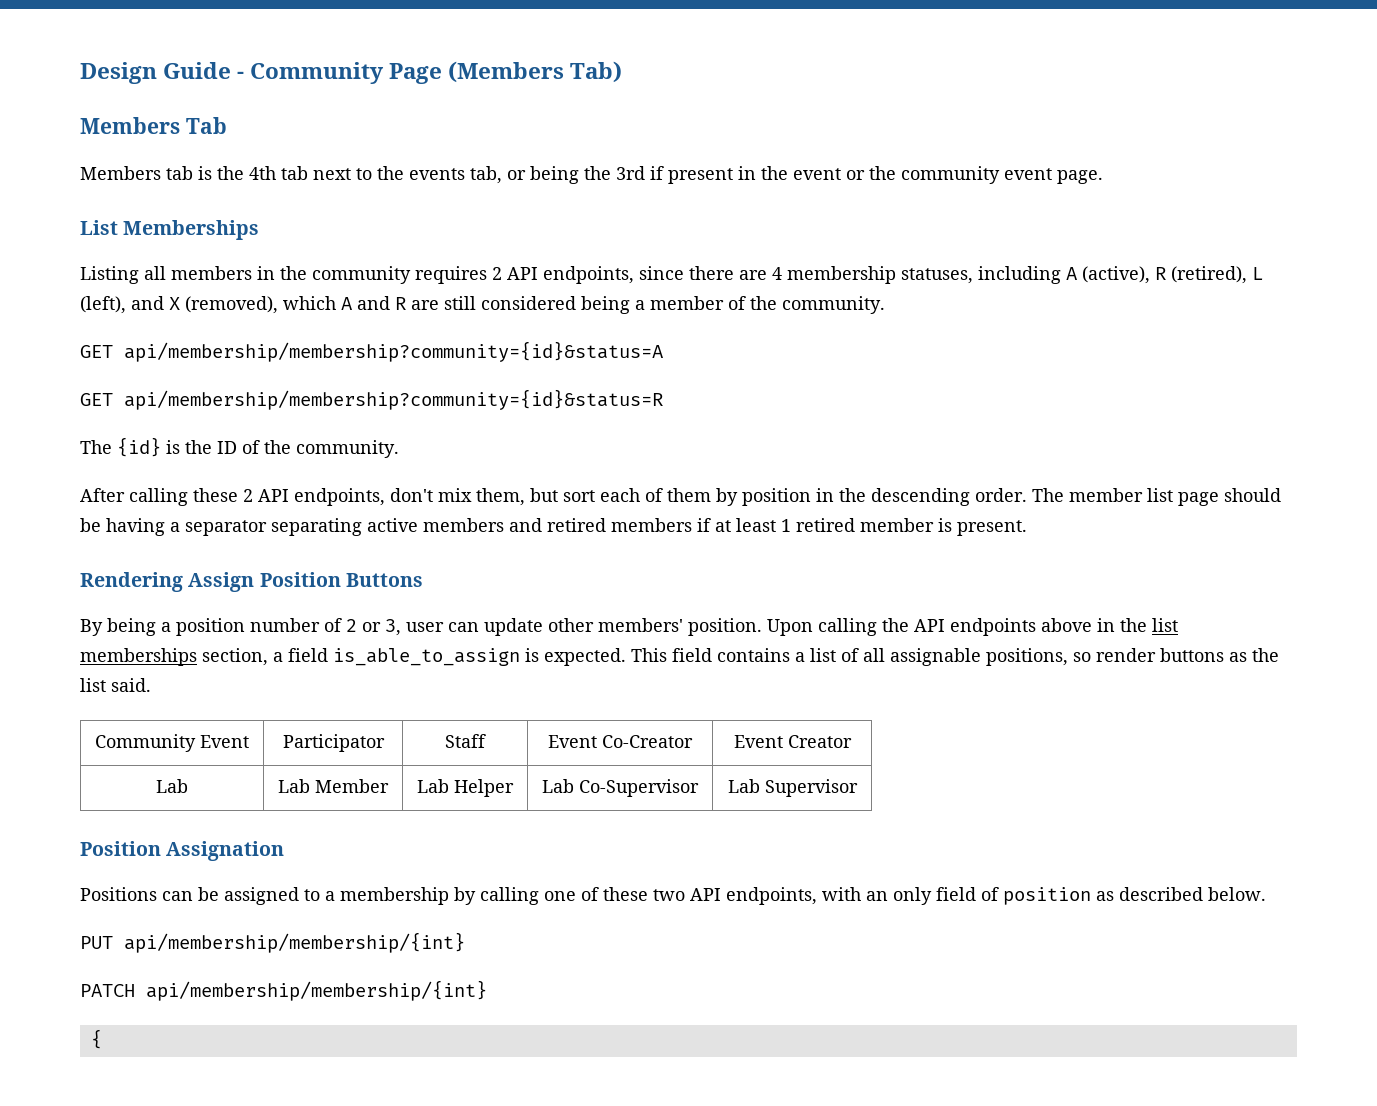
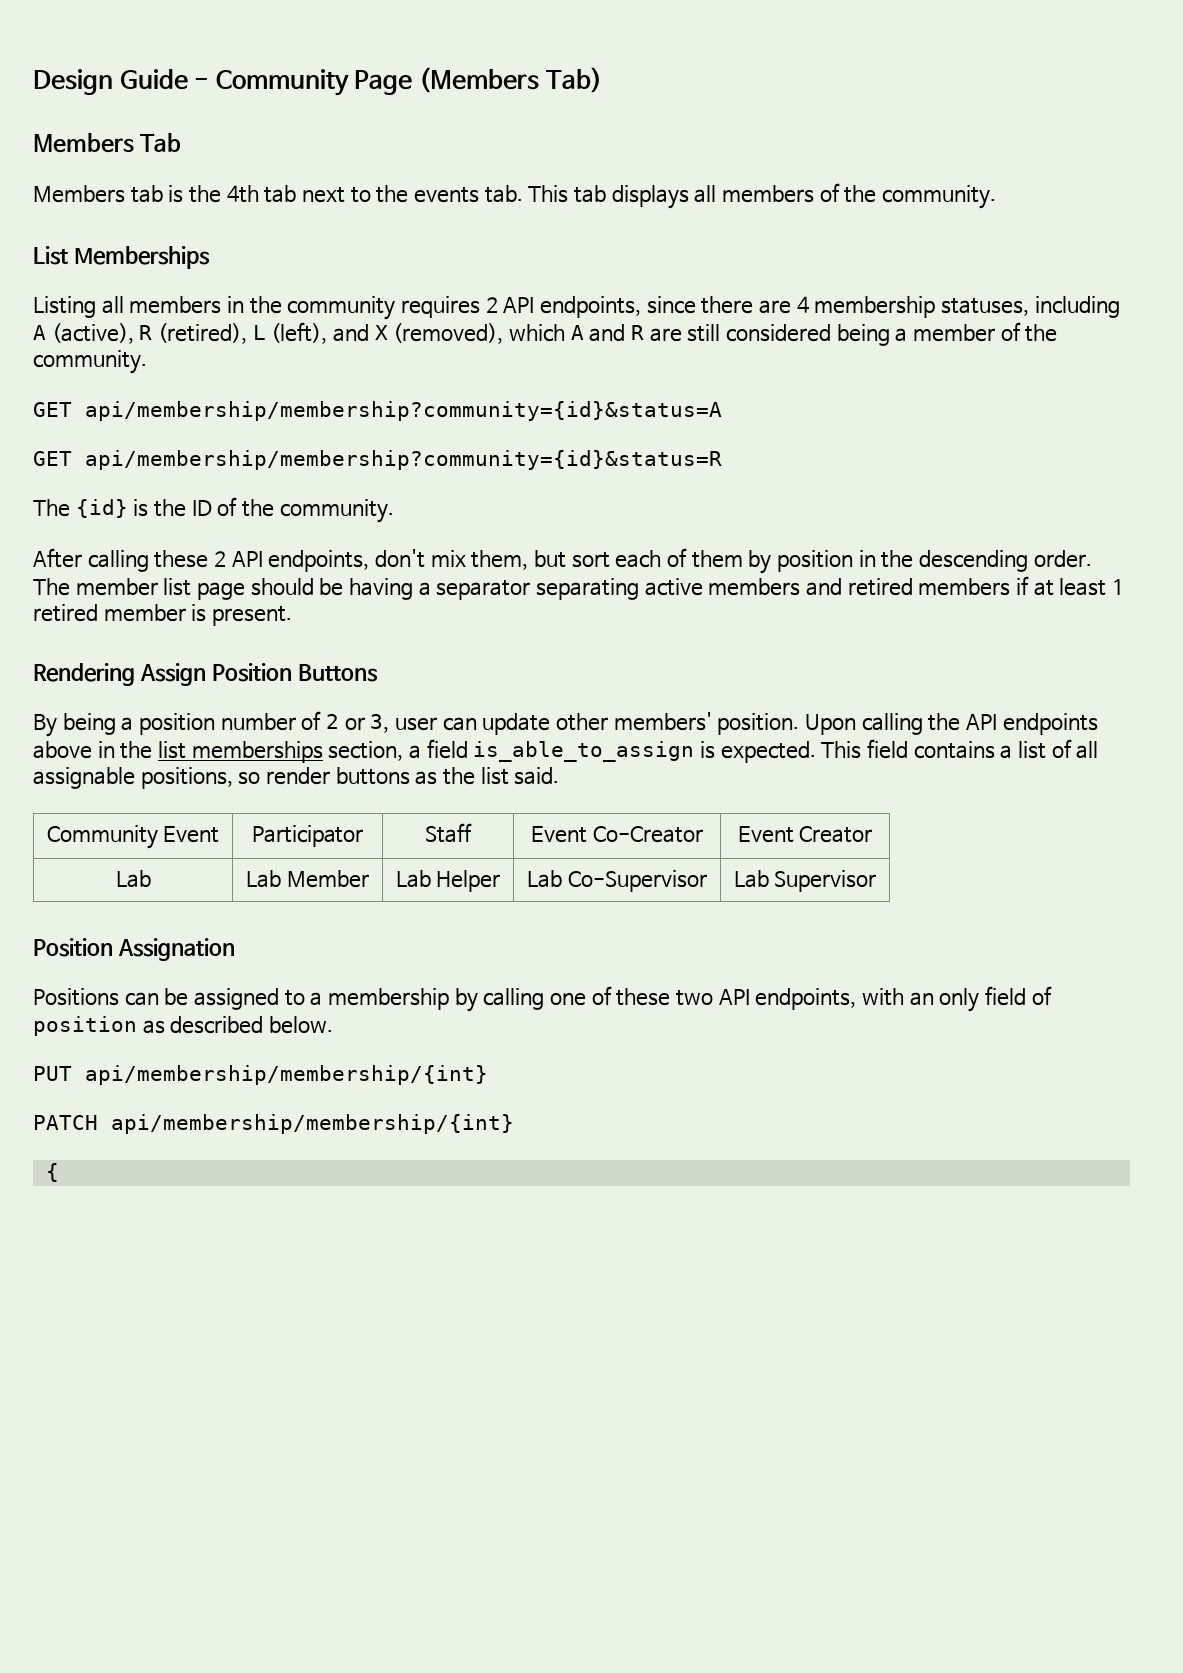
- Members tab is the 4th tab next to the events tab, or being the 3rd if present in the event or the community event page.
+ Members tab is the 4th tab next to the events tab. This tab displays all members of the community.

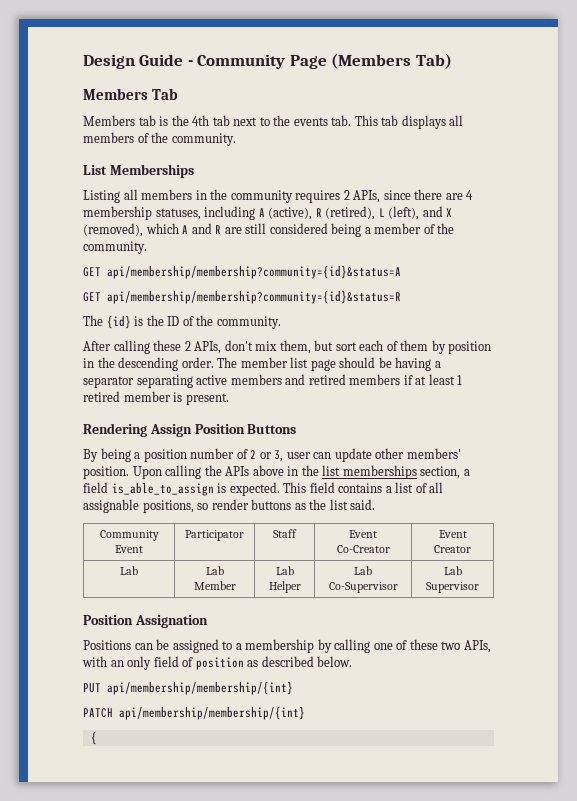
- Listing all members in the community requires 2 API endpoints, since there are 4 membership statuses, including A (active), R (retired), L (left), and X (removed), which A and R are still considered being a member of the community.
+ Listing all members in the community requires 2 APIs, since there are 4 membership statuses, including A (active), R (retired), L (left), and X (removed), which A and R are still considered being a member of the community.
- After calling these 2 API endpoints, don't mix them, but sort each of them by position in the descending order.
+ After calling these 2 APIs, don't mix them, but sort each of them by position in the descending order.
- Upon calling the API endpoints above in the list memberships section, a field is_able_to_assign is expected.
+ Upon calling the APIs above in the list memberships section, a field is_able_to_assign is expected.
- Positions can be assigned to a membership by calling one of these two API endpoints, with an only field of position as described below.
+ Positions can be assigned to a membership by calling one of these two APIs, with an only field of position as described below.

